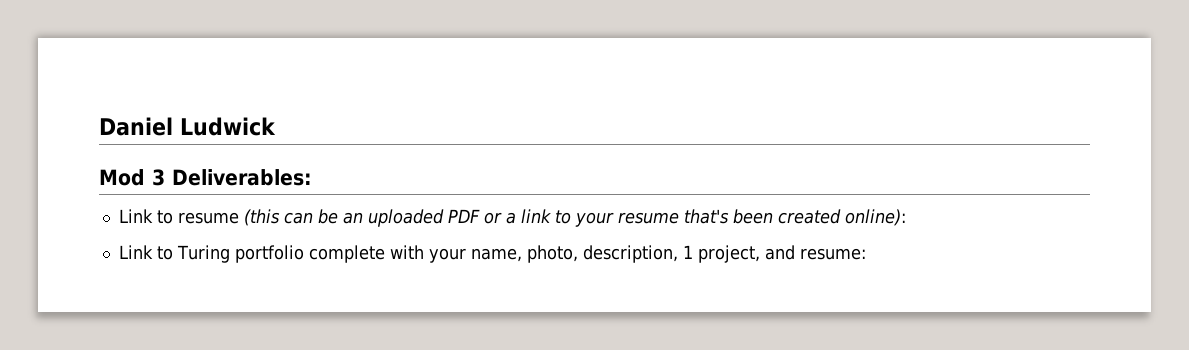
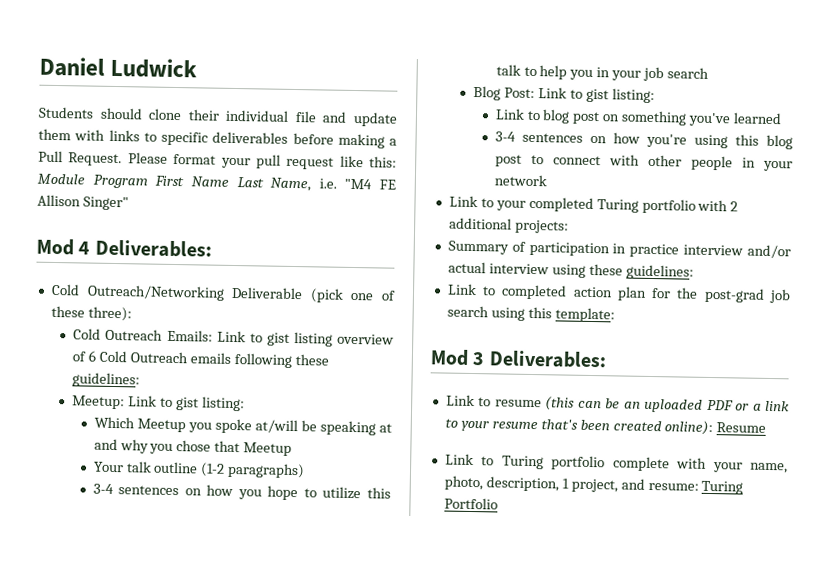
+ Students should clone their individual file and update them with links to specific deliverables before making a Pull Request. Please format your pull request like this: Module Program First Name Last Name, i.e. "M4 FE Allison Singer"
+ Mod 4 Deliverables:
+ Cold Outreach/Networking Deliverable (pick one of these three):
+ Cold Outreach Emails: Link to gist listing overview of 6 Cold Outreach emails following these guidelines:
+ Meetup: Link to gist listing:
+ Which Meetup you spoke at/will be speaking at and why you chose that Meetup
+ Your talk outline (1-2 paragraphs)
+ 3-4 sentences on how you hope to utilize this talk to help you in your job search
+ Blog Post: Link to gist listing:
+ Link to blog post on something you've learned
+ 3-4 sentences on how you're using this blog post to connect with other people in your network
+ Link to your completed Turing portfolio with 2 additional projects:
+ Summary of participation in practice interview and/or actual interview using these guidelines:
+ Link to completed action plan for the post-grad job search using this template:
- Link to resume (this can be an uploaded PDF or a link to your resume that's been created online):
+ Link to resume (this can be an uploaded PDF or a link to your resume that's been created online): Resume
- Link to Turing portfolio complete with your name, photo, description, 1 project, and resume:
+ Link to Turing portfolio complete with your name, photo, description, 1 project, and resume: Turing Portfolio

